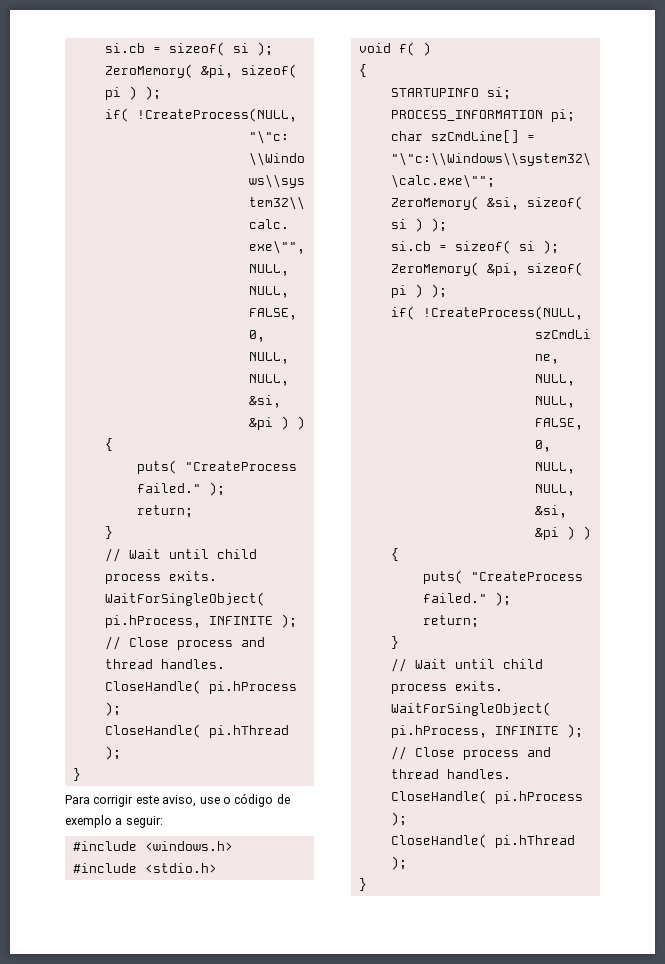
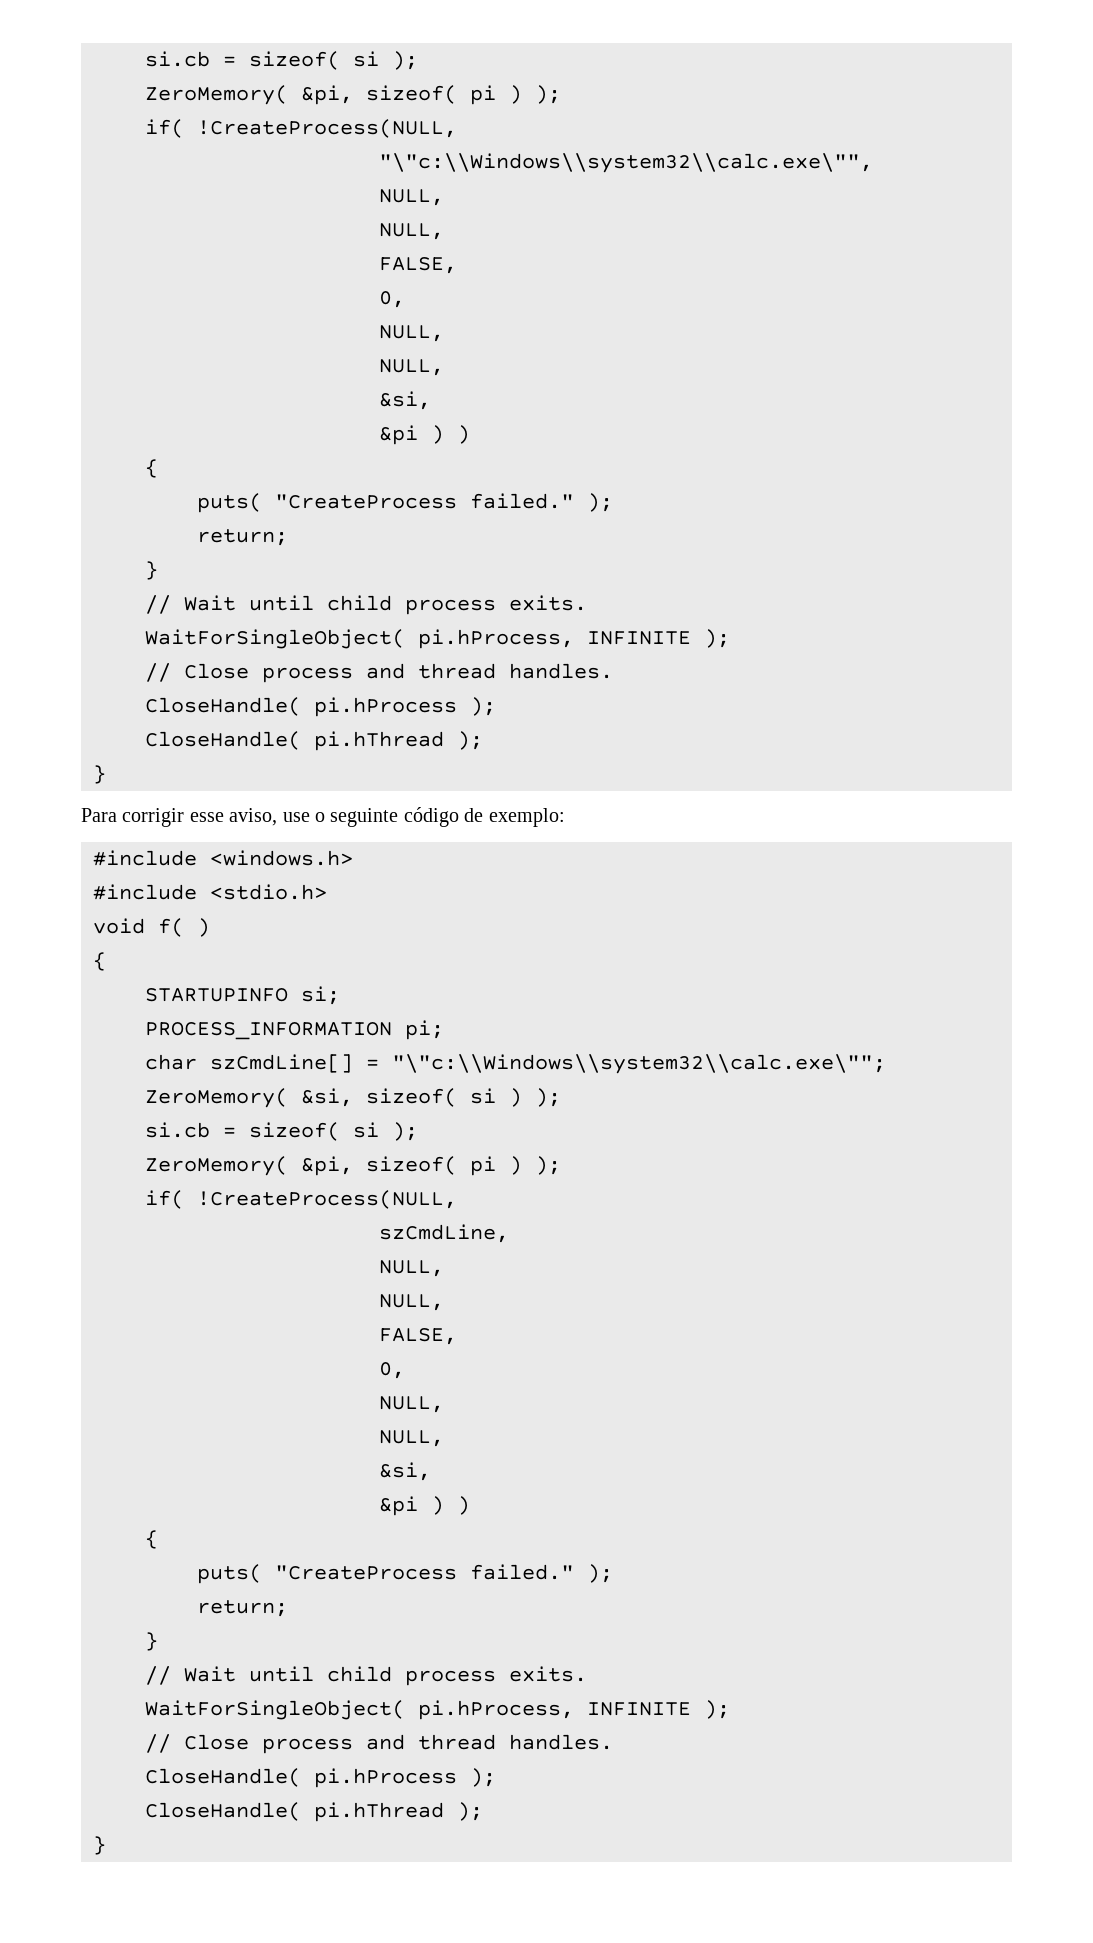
- Para corrigir este aviso, use o código de exemplo a seguir:
+ Para corrigir esse aviso, use o seguinte código de exemplo:

